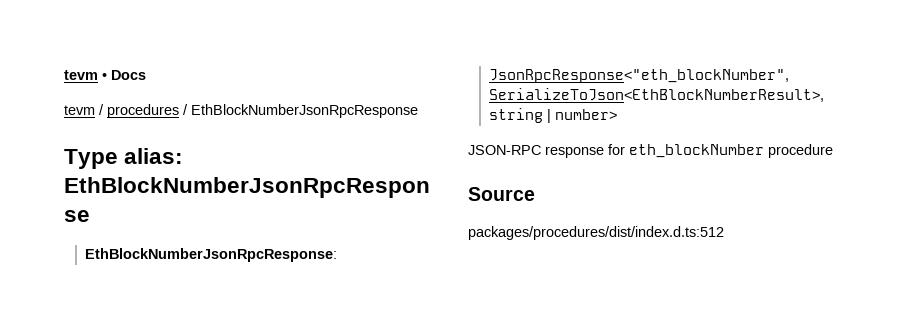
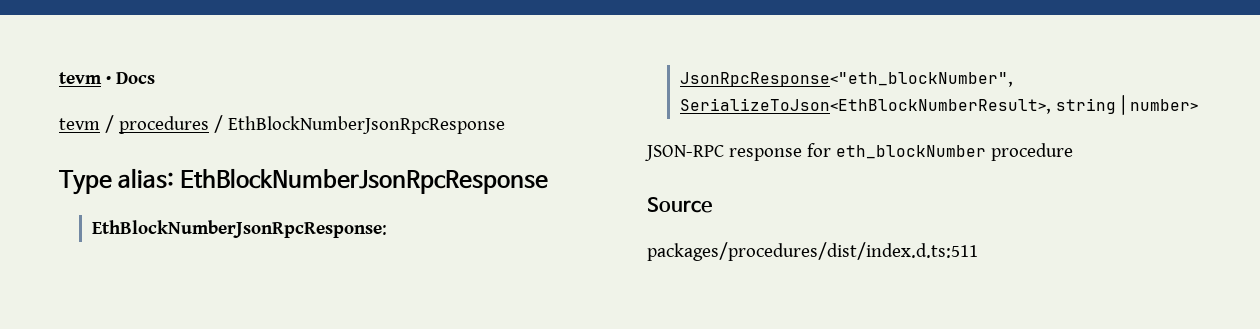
- packages/procedures/dist/index.d.ts:512
+ packages/procedures/dist/index.d.ts:511

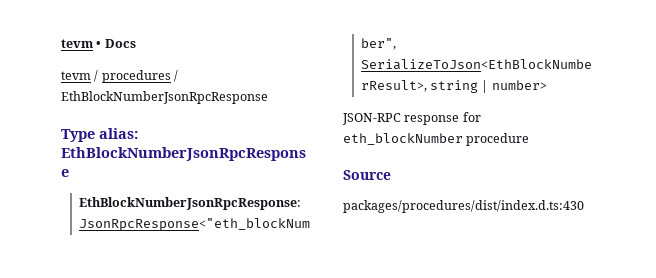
- packages/procedures/dist/index.d.ts:511
+ packages/procedures/dist/index.d.ts:430

